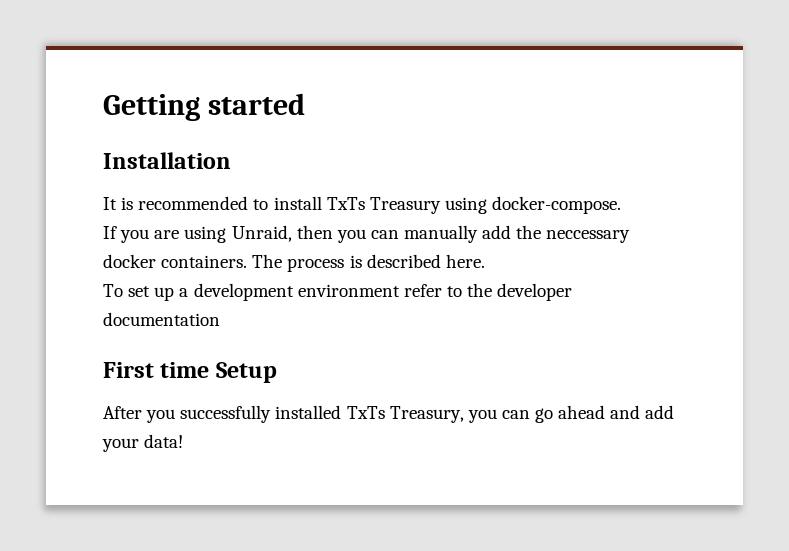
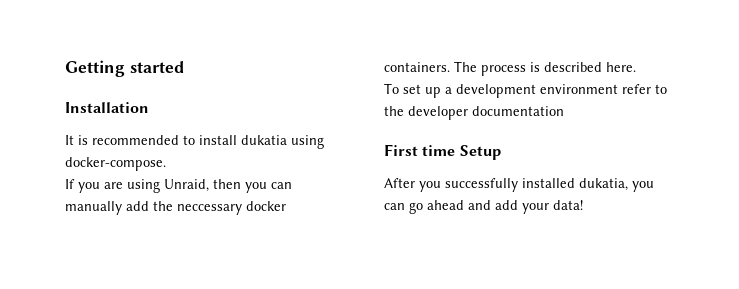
- It is recommended to install TxTs Treasury using docker-compose.
+ It is recommended to install dukatia using docker-compose.
- After you successfully installed TxTs Treasury, you can go ahead and add your data!
+ After you successfully installed dukatia, you can go ahead and add your data!

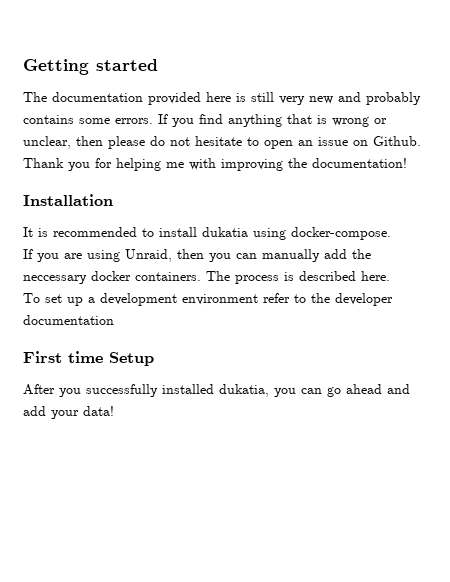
+ The documentation provided here is still very new and probably contains some errors. If you find anything that is wrong or unclear, then please do not hesitate to open an issue on Github. Thank you for helping me with improving the documentation!

